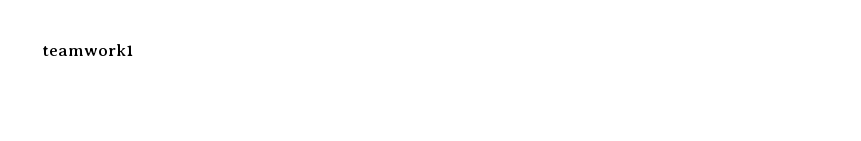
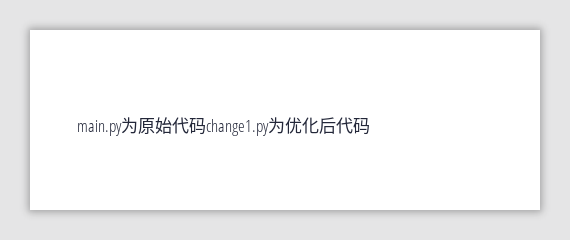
- teamwork1
+ main.py为原始代码change1.py为优化后代码

